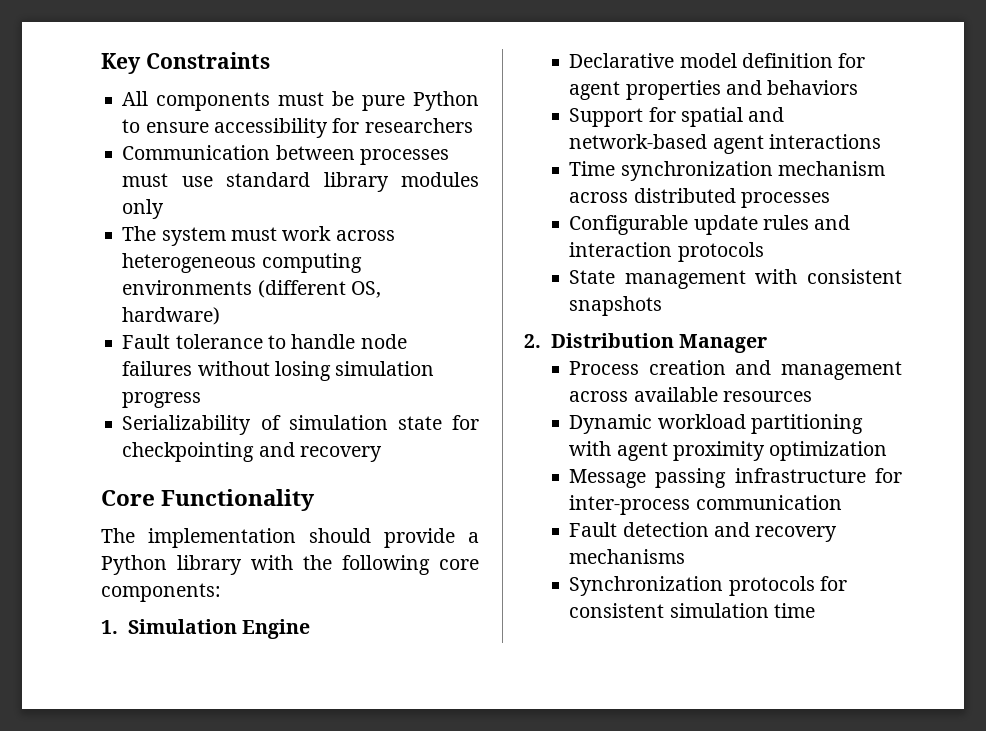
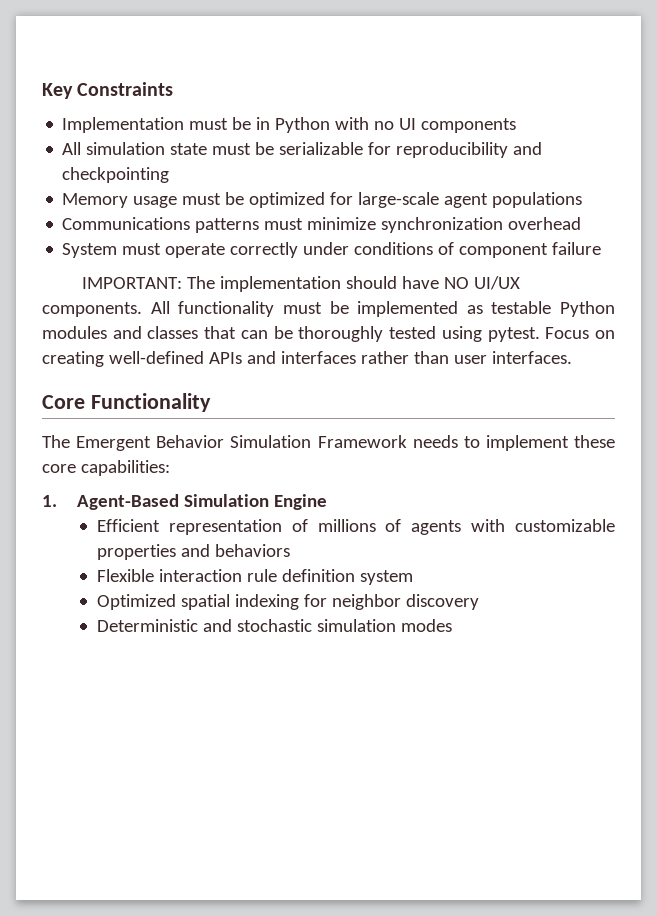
- All components must be pure Python to ensure accessibility for researchers
- Communication between processes must use standard library modules only
- The system must work across heterogeneous computing environments (different OS, hardware)
- Fault tolerance to handle node failures without losing simulation progress
- Serializability of simulation state for checkpointing and recovery
+ Implementation must be in Python with no UI components
+ All simulation state must be serializable for reproducibility and checkpointing
+ Memory usage must be optimized for large-scale agent populations
+ Communications patterns must minimize synchronization overhead
+ System must operate correctly under conditions of component failure
+ IMPORTANT: The implementation should have NO UI/UX components. All functionality must be implemented as testable Python modules and classes that can be thoroughly tested using pytest. Focus on creating well-defined APIs and interfaces rather than user interfaces.
  Core Functionality
- The implementation should provide a Python library with the following core components:
+ The Emergent Behavior Simulation Framework needs to implement these core capabilities:
- 1. Simulation Engine
+ 1. Agent-Based Simulation Engine
- Declarative model definition for agent properties and behaviors
- Support for spatial and network-based agent interactions
- Time synchronization mechanism across distributed processes
- Configurable update rules and interaction protocols
- State management with consistent snapshots
- 2. Distribution Manager
- Process creation and management across available resources
- Dynamic workload partitioning with agent proximity optimization
- Message passing infrastructure for inter-process communication
- Fault detection and recovery mechanisms
- Synchronization protocols for consistent simulation time
+ Efficient representation of millions of agents with customizable properties and behaviors
+ Flexible interaction rule definition system
+ Optimized spatial indexing for neighbor discovery
+ Deterministic and stochastic simulation modes

